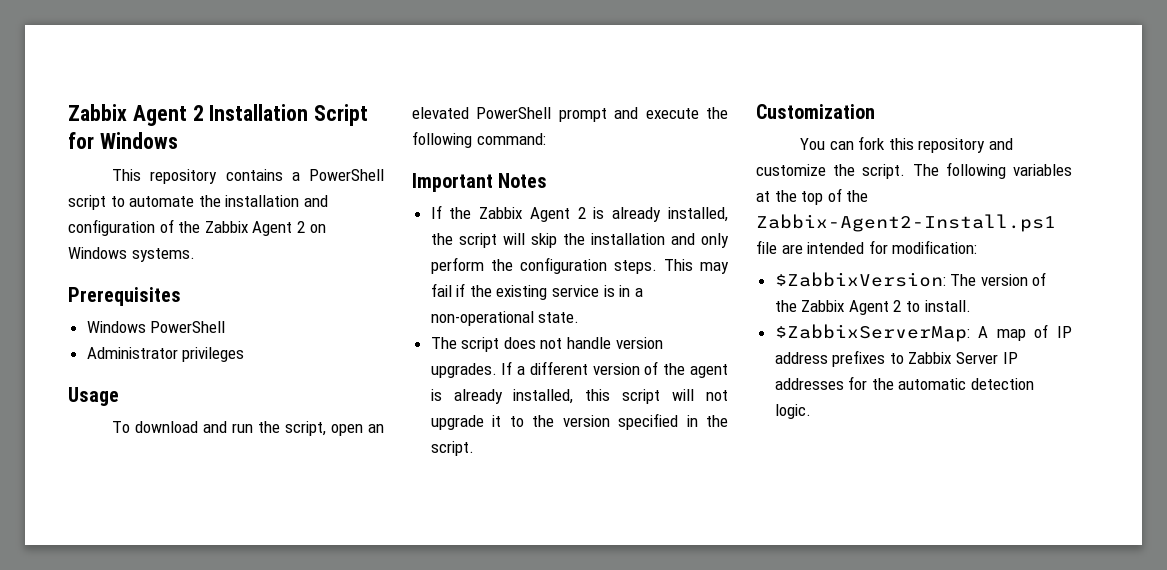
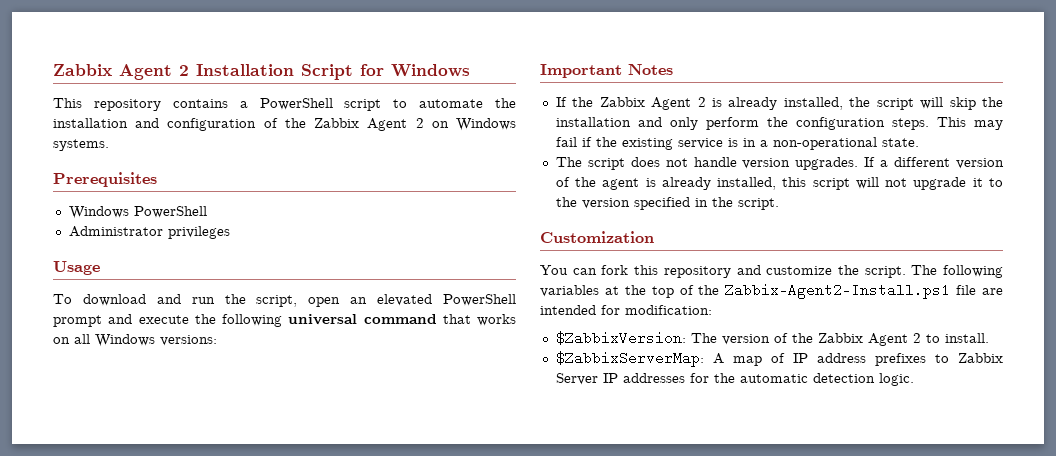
- To download and run the script, open an elevated PowerShell prompt and execute the following command:
+ To download and run the script, open an elevated PowerShell prompt and execute the following universal command that works on all Windows versions:

